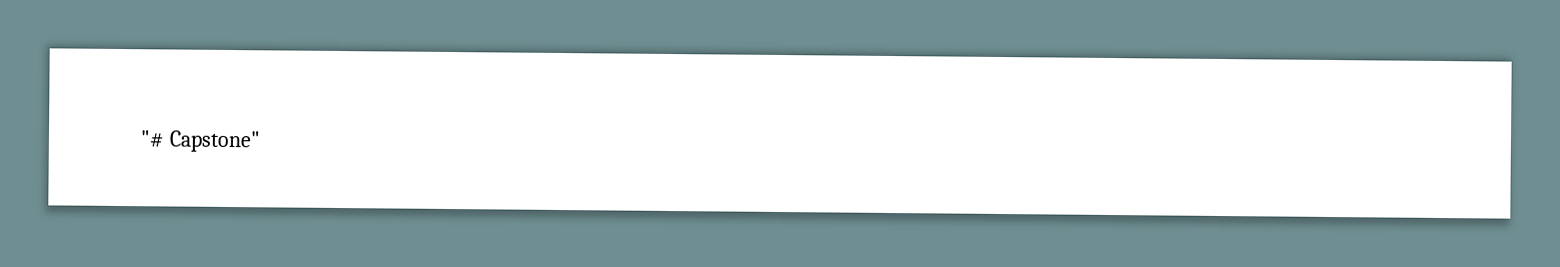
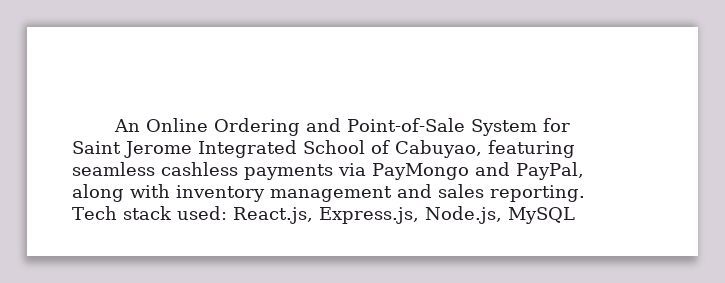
- "# Capstone"
+ An Online Ordering and Point-of-Sale System for Saint Jerome Integrated School of Cabuyao, featuring seamless cashless payments via PayMongo and PayPal, along with inventory management and sales reporting. Tech stack used: React.js, Express.js, Node.js, MySQL

